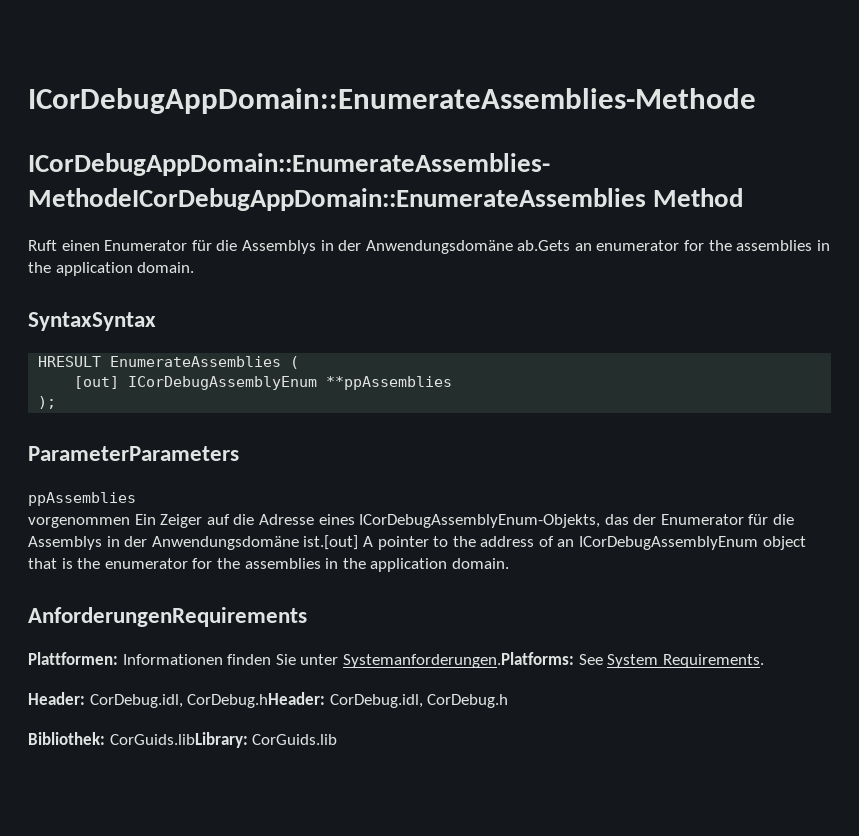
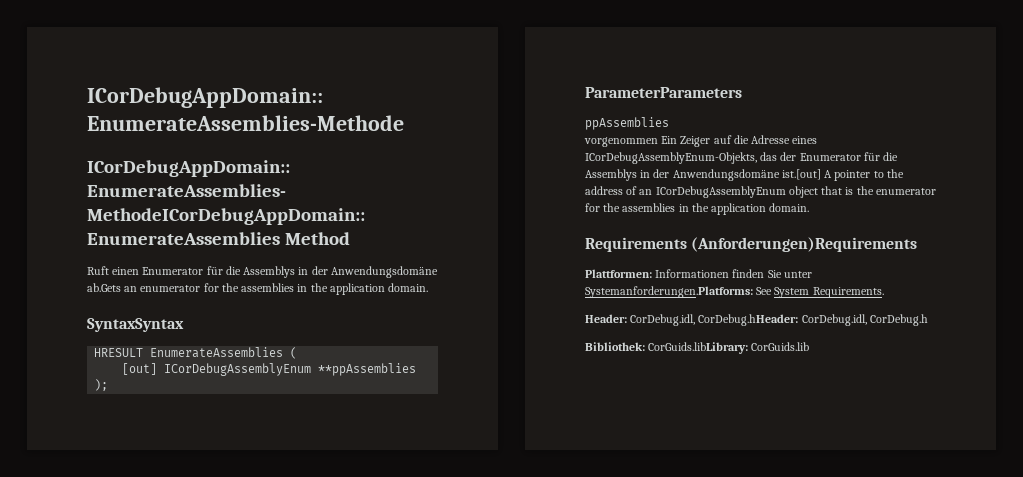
- AnforderungenRequirements
+ Requirements (Anforderungen)Requirements

